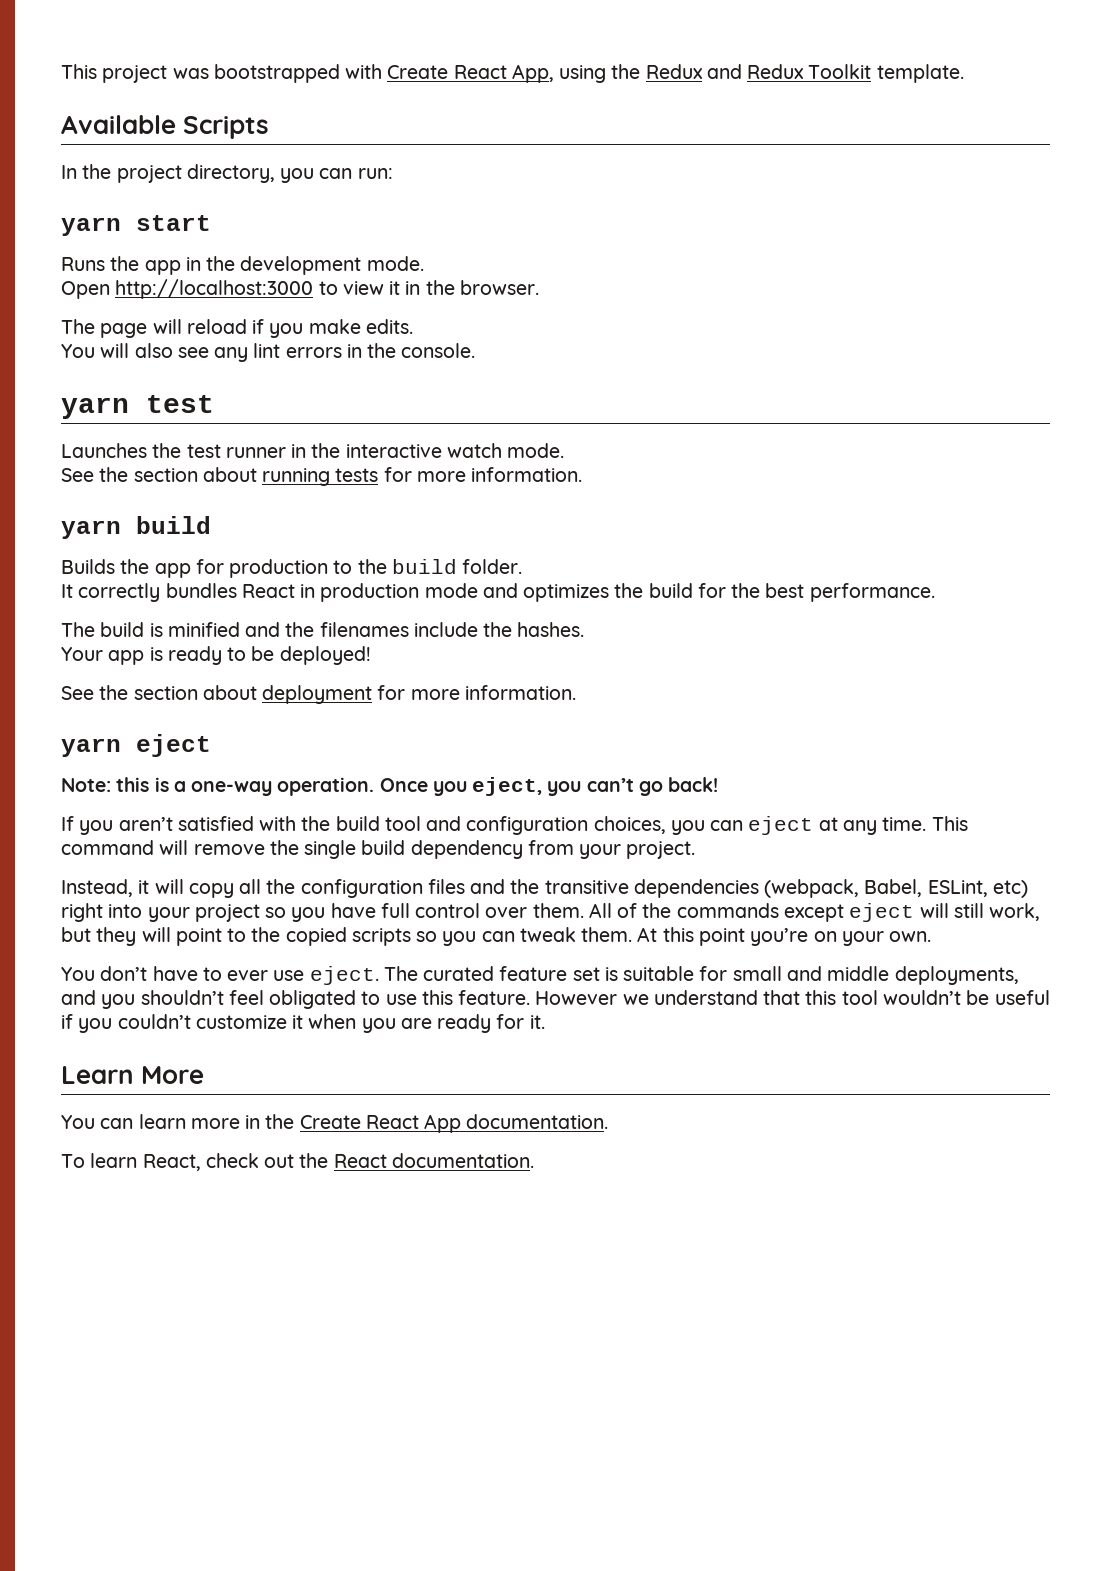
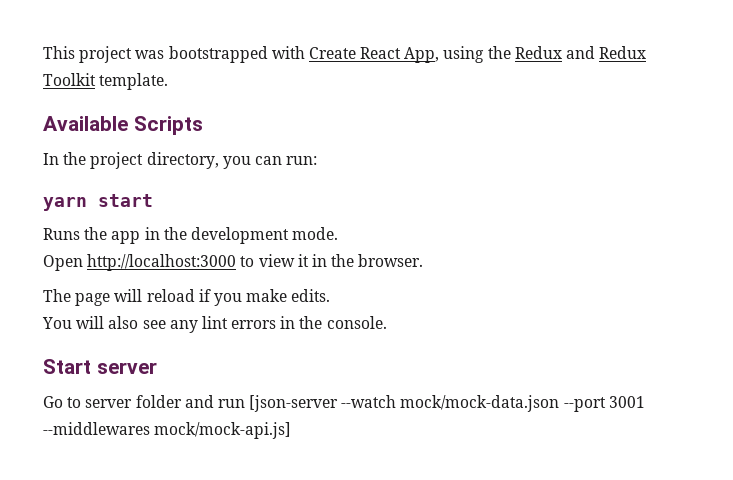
- yarn test
- Launches the test runner in the interactive watch mode.
- See the section about running tests for more information.
- yarn build
- Builds the app for production to the build folder.
- It correctly bundles React in production mode and optimizes the build for the best performance.
- The build is minified and the filenames include the hashes.
- Your app is ready to be deployed!
- See the section about deployment for more information.
- yarn eject
- Note: this is a one-way operation. Once you eject, you can’t go back!
- If you aren’t satisfied with the build tool and configuration choices, you can eject at any time. This command will remove the single build dependency from your project.
- Instead, it will copy all the configuration files and the transitive dependencies (webpack, Babel, ESLint, etc) right into your project so you have full control over them. All of the commands except eject will still work, but they will point to the copied scripts so you can tweak them. At this point you’re on your own.
- You don’t have to ever use eject. The curated feature set is suitable for small and middle deployments, and you shouldn’t feel obligated to use this feature. However we understand that this tool wouldn’t be useful if you couldn’t customize it when you are ready for it.
- Learn More
- You can learn more in the Create React App documentation.
- To learn React, check out the React documentation.
+ Start server
+ Go to server folder and run [json-server --watch mock/mock-data.json --port 3001 --middlewares mock/mock-api.js]

